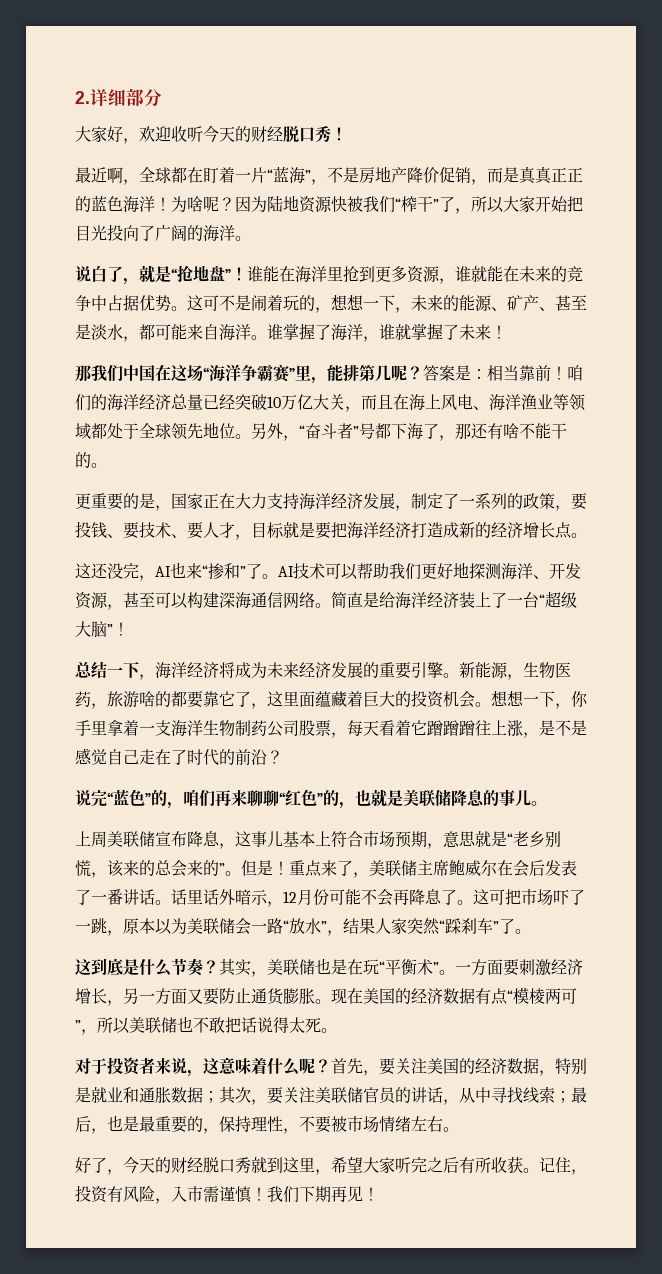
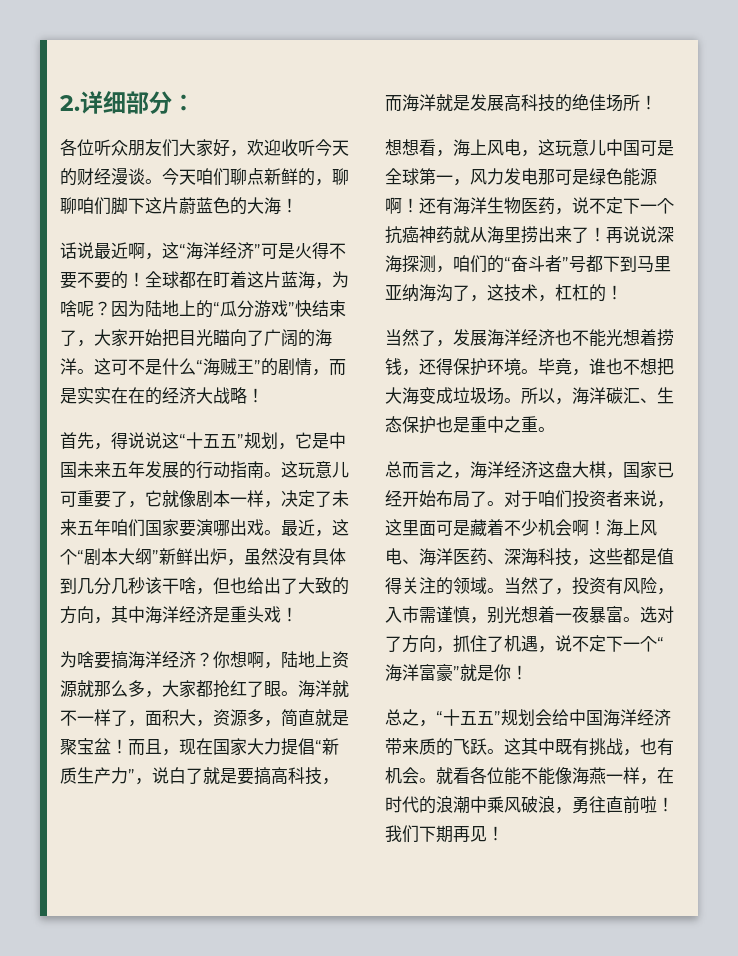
- 2.详细部分
- 大家好，欢迎收听今天的财经脱口秀！
- 最近啊，全球都在盯着一片“蓝海”，不是房地产降价促销，而是真真正正的蓝色海洋！为啥呢？因为陆地资源快被我们“榨干”了，所以大家开始把目光投向了广阔的海洋。
- 说白了，就是“抢地盘”！谁能在海洋里抢到更多资源，谁就能在未来的竞争中占据优势。这可不是闹着玩的，想想一下，未来的能源、矿产、甚至是淡水，都可能来自海洋。谁掌握了海洋，谁就掌握了未来！
- 那我们中国在这场“海洋争霸赛”里，能排第几呢？答案是：相当靠前！咱们的海洋经济总量已经突破10万亿大关，而且在海上风电、海洋渔业等领域都处于全球领先地位。另外，“奋斗者”号都下海了，那还有啥不能干的。
- 更重要的是，国家正在大力支持海洋经济发展，制定了一系列的政策，要投钱、要技术、要人才，目标就是要把海洋经济打造成新的经济增长点。
- 这还没完，AI也来“掺和”了。AI技术可以帮助我们更好地探测海洋、开发资源，甚至可以构建深海通信网络。简直是给海洋经济装上了一台“超级大脑”！
- 总结一下，海洋经济将成为未来经济发展的重要引擎。新能源，生物医药，旅游啥的都要靠它了，这里面蕴藏着巨大的投资机会。想想一下，你手里拿着一支海洋生物制药公司股票，每天看着它蹭蹭蹭往上涨，是不是感觉自己走在了时代的前沿？
- 说完“蓝色”的，咱们再来聊聊“红色”的，也就是美联储降息的事儿。
- 上周美联储宣布降息，这事儿基本上符合市场预期，意思就是“老乡别慌，该来的总会来的”。但是！重点来了，美联储主席鲍威尔在会后发表了一番讲话。话里话外暗示，12月份可能不会再降息了。这可把市场吓了一跳，原本以为美联储会一路“放水”，结果人家突然“踩刹车”了。
- 这到底是什么节奏？其实，美联储也是在玩“平衡术”。一方面要刺激经济增长，另一方面又要防止通货膨胀。现在美国的经济数据有点“模棱两可”，所以美联储也不敢把话说得太死。
- 对于投资者来说，这意味着什么呢？首先，要关注美国的经济数据，特别是就业和通胀数据；其次，要关注美联储官员的讲话，从中寻找线索；最后，也是最重要的，保持理性，不要被市场情绪左右。
- 好了，今天的财经脱口秀就到这里，希望大家听完之后有所收获。记住，投资有风险，入市需谨慎！
+ 2.详细部分：
+ 各位听众朋友们大家好，欢迎收听今天的财经漫谈。今天咱们聊点新鲜的，聊聊咱们脚下这片蔚蓝色的大海！
+ 话说最近啊，这“海洋经济”可是火得不要不要的！全球都在盯着这片蓝海，为啥呢？因为陆地上的“瓜分游戏”快结束了，大家开始把目光瞄向了广阔的海洋。这可不是什么“海贼王”的剧情，而是实实在在的经济大战略！
+ 首先，得说说这“十五五”规划，它是中国未来五年发展的行动指南。这玩意儿可重要了，它就像剧本一样，决定了未来五年咱们国家要演哪出戏。最近，这个“剧本大纲”新鲜出炉，虽然没有具体到几分几秒该干啥，但也给出了大致的方向，其中海洋经济是重头戏！
+ 为啥要搞海洋经济？你想啊，陆地上资源就那么多，大家都抢红了眼。海洋就不一样了，面积大，资源多，简直就是聚宝盆！而且，现在国家大力提倡“新质生产力”，说白了就是要搞高科技，而海洋就是发展高科技的绝佳场所！
+ 想想看，海上风电，这玩意儿中国可是全球第一，风力发电那可是绿色能源啊！还有海洋生物医药，说不定下一个抗癌神药就从海里捞出来了！再说说深海探测，咱们的“奋斗者”号都下到马里亚纳海沟了，这技术，杠杠的！
+ 当然了，发展海洋经济也不能光想着捞钱，还得保护环境。毕竟，谁也不想把大海变成垃圾场。所以，海洋碳汇、生态保护也是重中之重。
+ 总而言之，海洋经济这盘大棋，国家已经开始布局了。对于咱们投资者来说，这里面可是藏着不少机会啊！海上风电、海洋医药、深海科技，这些都是值得关注的领域。当然了，投资有风险，入市需谨慎，别光想着一夜暴富。选对了方向，抓住了机遇，说不定下一个“海洋富豪”就是你！
+ 总之，“十五五”规划会给中国海洋经济带来质的飞跃。这其中既有挑战，也有机会。就看各位能不能像海燕一样，在时代的浪潮中乘风破浪，勇往直前啦！

